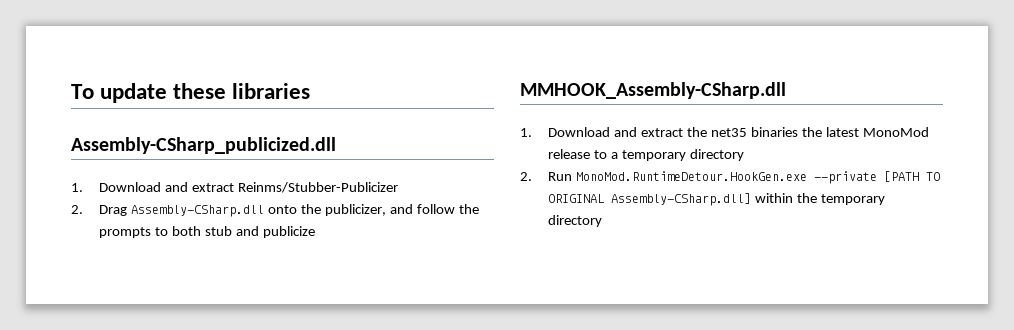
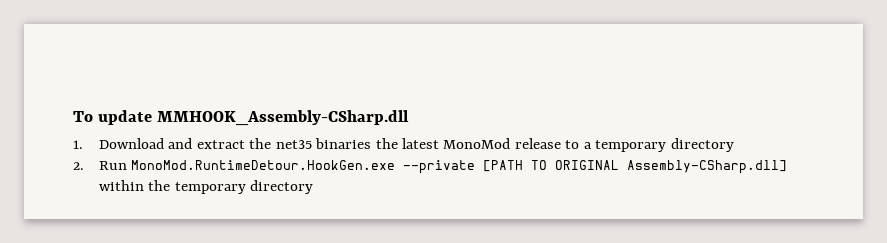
- To update these libraries
- Assembly-CSharp_publicized.dll
- 1. Download and extract Reinms/Stubber-Publicizer
- 2. Drag Assembly-CSharp.dll onto the publicizer, and follow the prompts to both stub and publicize
- MMHOOK_Assembly-CSharp.dll
+ To update MMHOOK_Assembly-CSharp.dll

